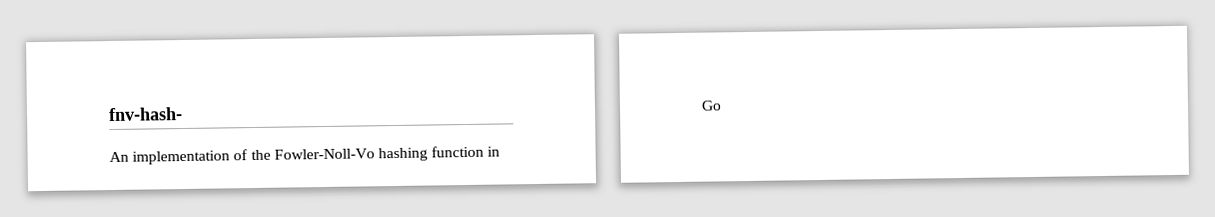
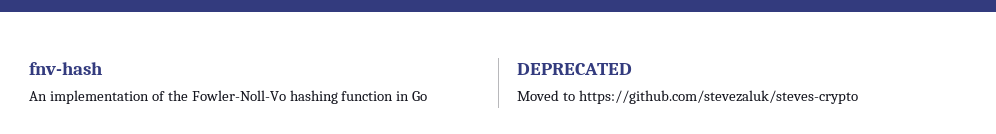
- fnv-hash-
+ fnv-hash
+ DEPRECATED
+ Moved to https://github.com/stevezaluk/steves-crypto

